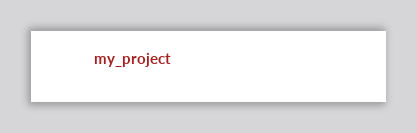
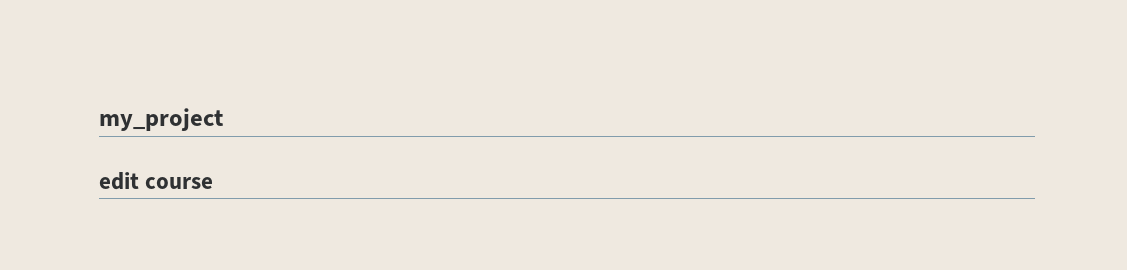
+ edit course

